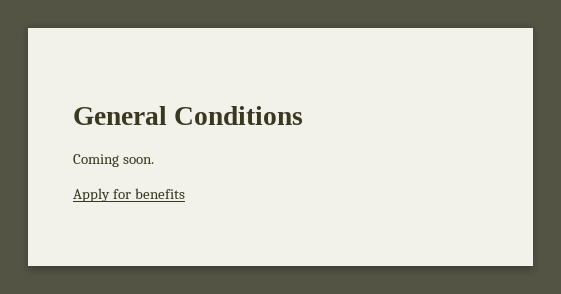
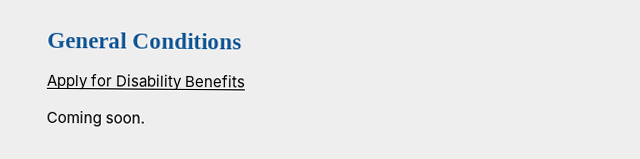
+ Apply for Disability Benefits
- Apply for benefits

